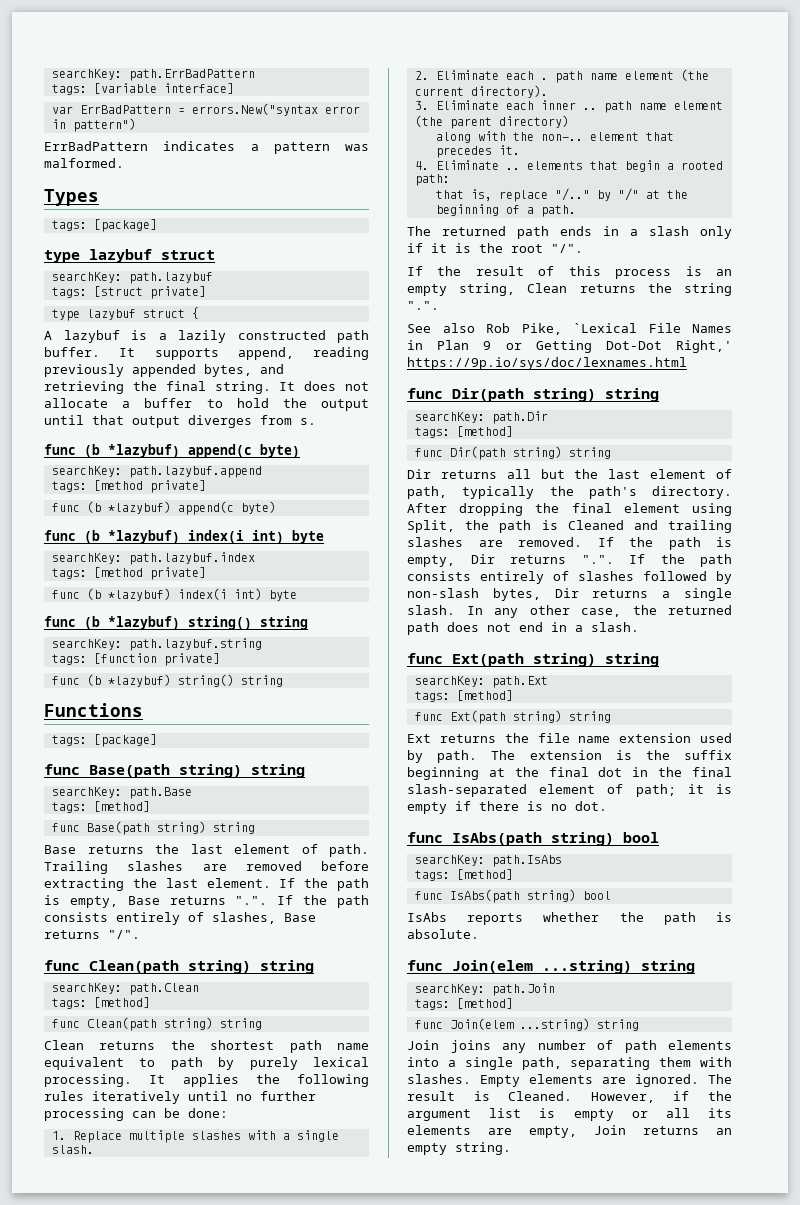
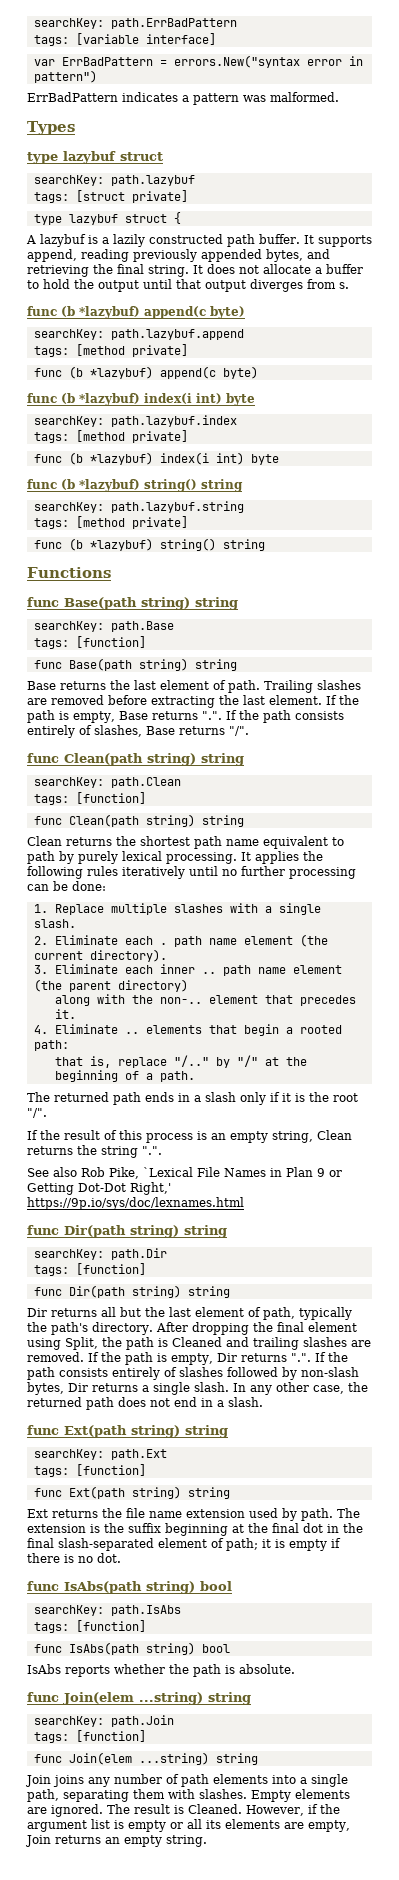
  Types
- tags: [package]
  searchKey: path.lazybuf.string
- tags: [function private]
+ tags: [method private]
  Functions
- tags: [package]
  searchKey: path.Base
- tags: [method]
+ tags: [function]
  searchKey: path.Clean
- tags: [method]
+ tags: [function]
  searchKey: path.Dir
- tags: [method]
+ tags: [function]
  searchKey: path.Ext
- tags: [method]
+ tags: [function]
  searchKey: path.IsAbs
- tags: [method]
+ tags: [function]
  searchKey: path.Join
- tags: [method]
+ tags: [function]

